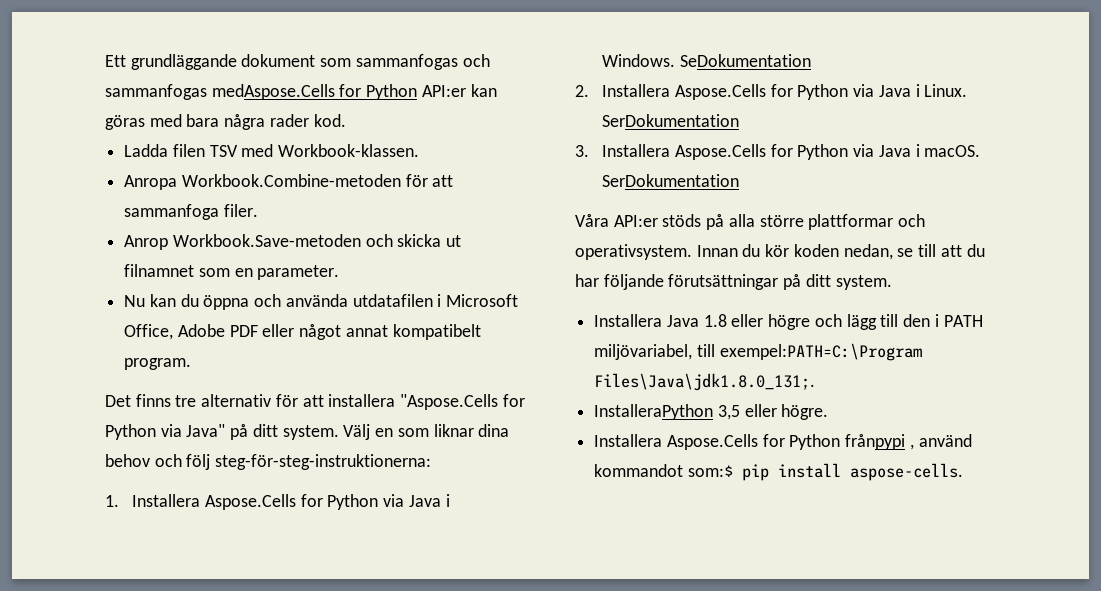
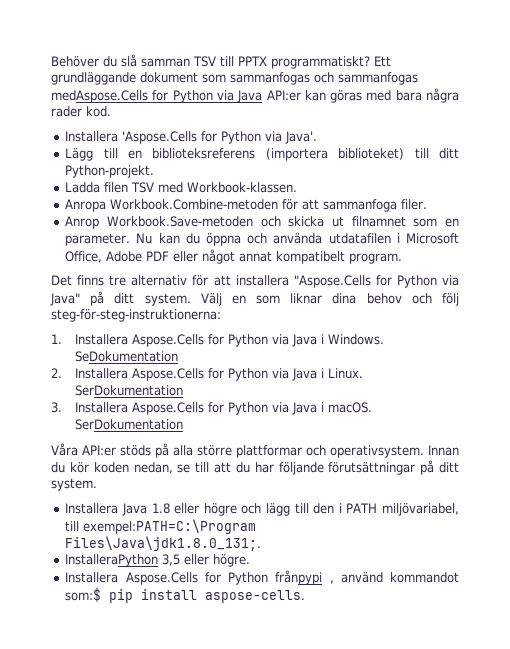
+ Behöver du slå samman TSV till PPTX programmatiskt?
- Ett grundläggande dokument som sammanfogas och sammanfogas medAspose.Cells for Python API:er kan göras med bara några rader kod.
+ Ett grundläggande dokument som sammanfogas och sammanfogas medAspose.Cells for Python via Java API:er kan göras med bara några rader kod.
+ Installera 'Aspose.Cells for Python via Java'.
+ Lägg till en biblioteksreferens (importera biblioteket) till ditt Python-projekt.
- Anrop Workbook.Save-metoden och skicka ut filnamnet som en parameter.
- Nu kan du öppna och använda utdatafilen i Microsoft Office, Adobe PDF eller något annat kompatibelt program.
+ Anrop Workbook.Save-metoden och skicka ut filnamnet som en parameter. Nu kan du öppna och använda utdatafilen i Microsoft Office, Adobe PDF eller något annat kompatibelt program.

